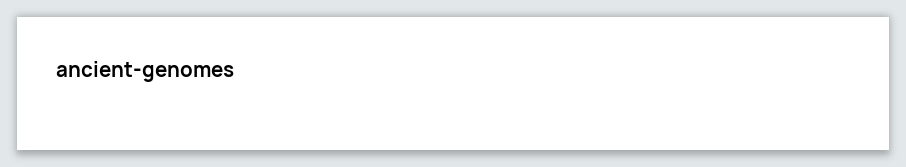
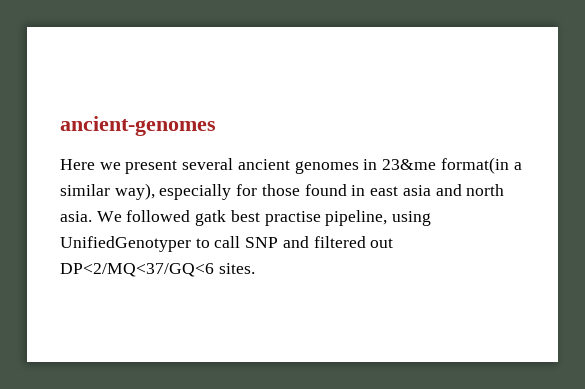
+ Here we present several ancient genomes in 23&me format(in a similar way), especially for those found in east asia and north asia. We followed gatk best practise pipeline, using UnifiedGenotyper to call SNP and filtered out DP<2/MQ<37/GQ<6 sites.

